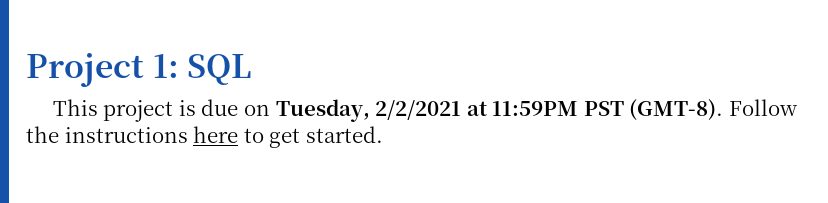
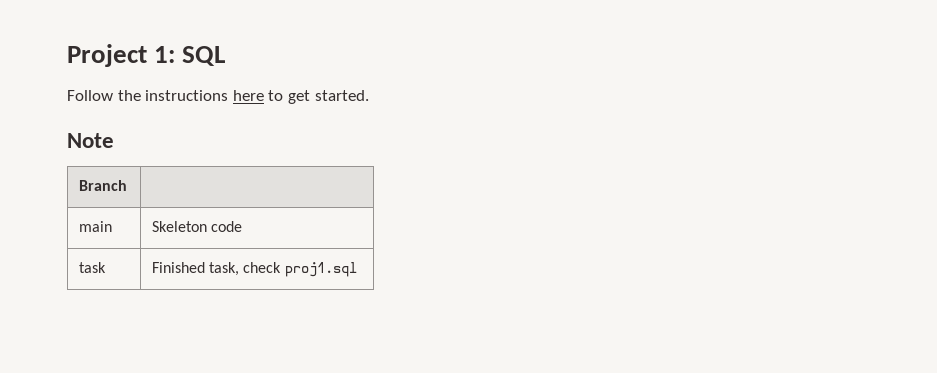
- This project is due on Tuesday, 2/2/2021 at 11:59PM PST (GMT-8).
+ Note
+ Branch |
+ main | Skeleton code
+ task | Finished task, check proj1.sql

